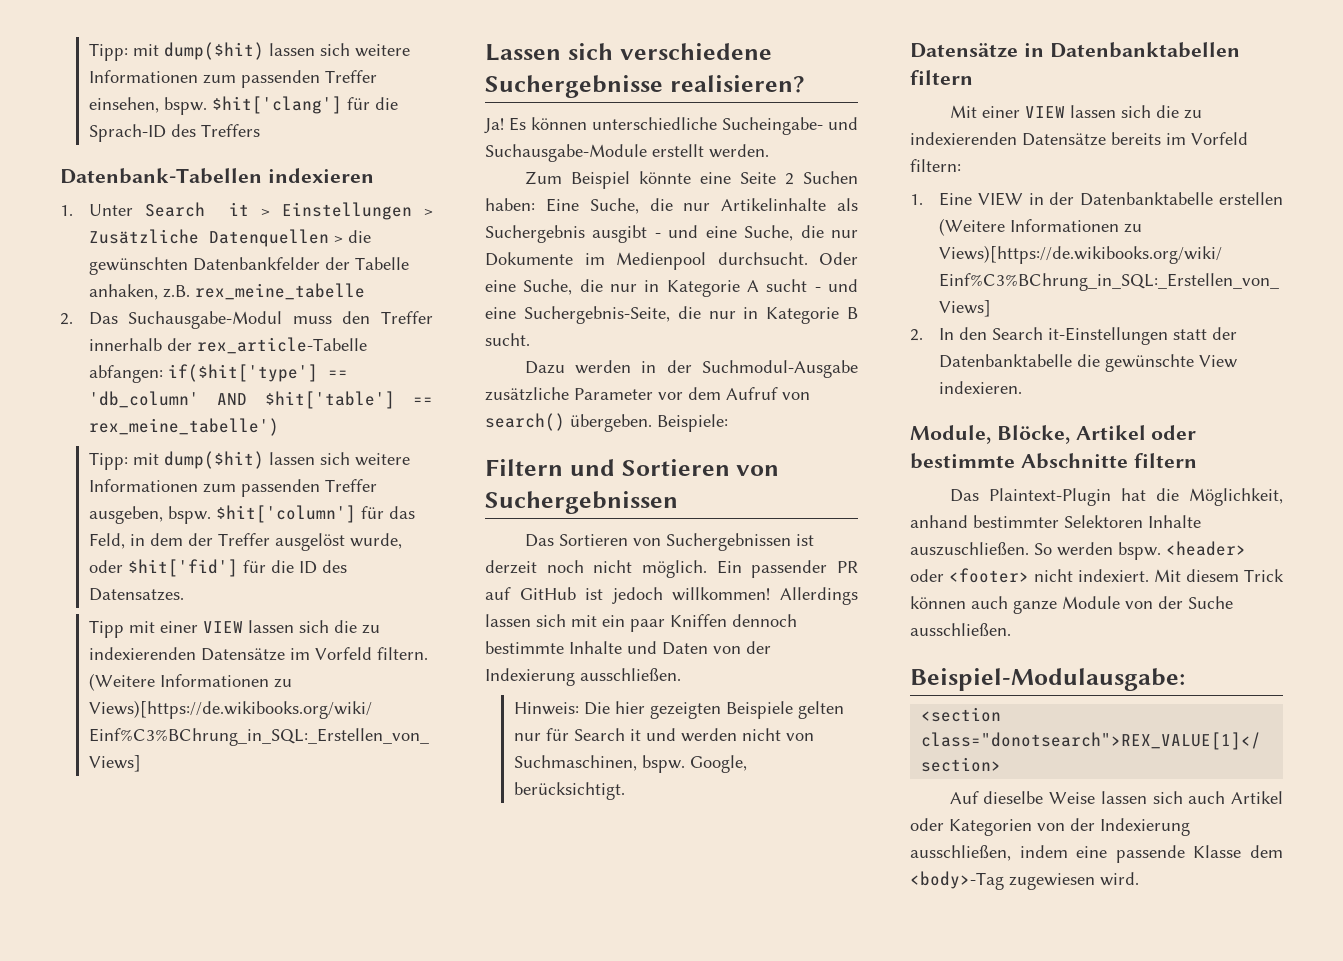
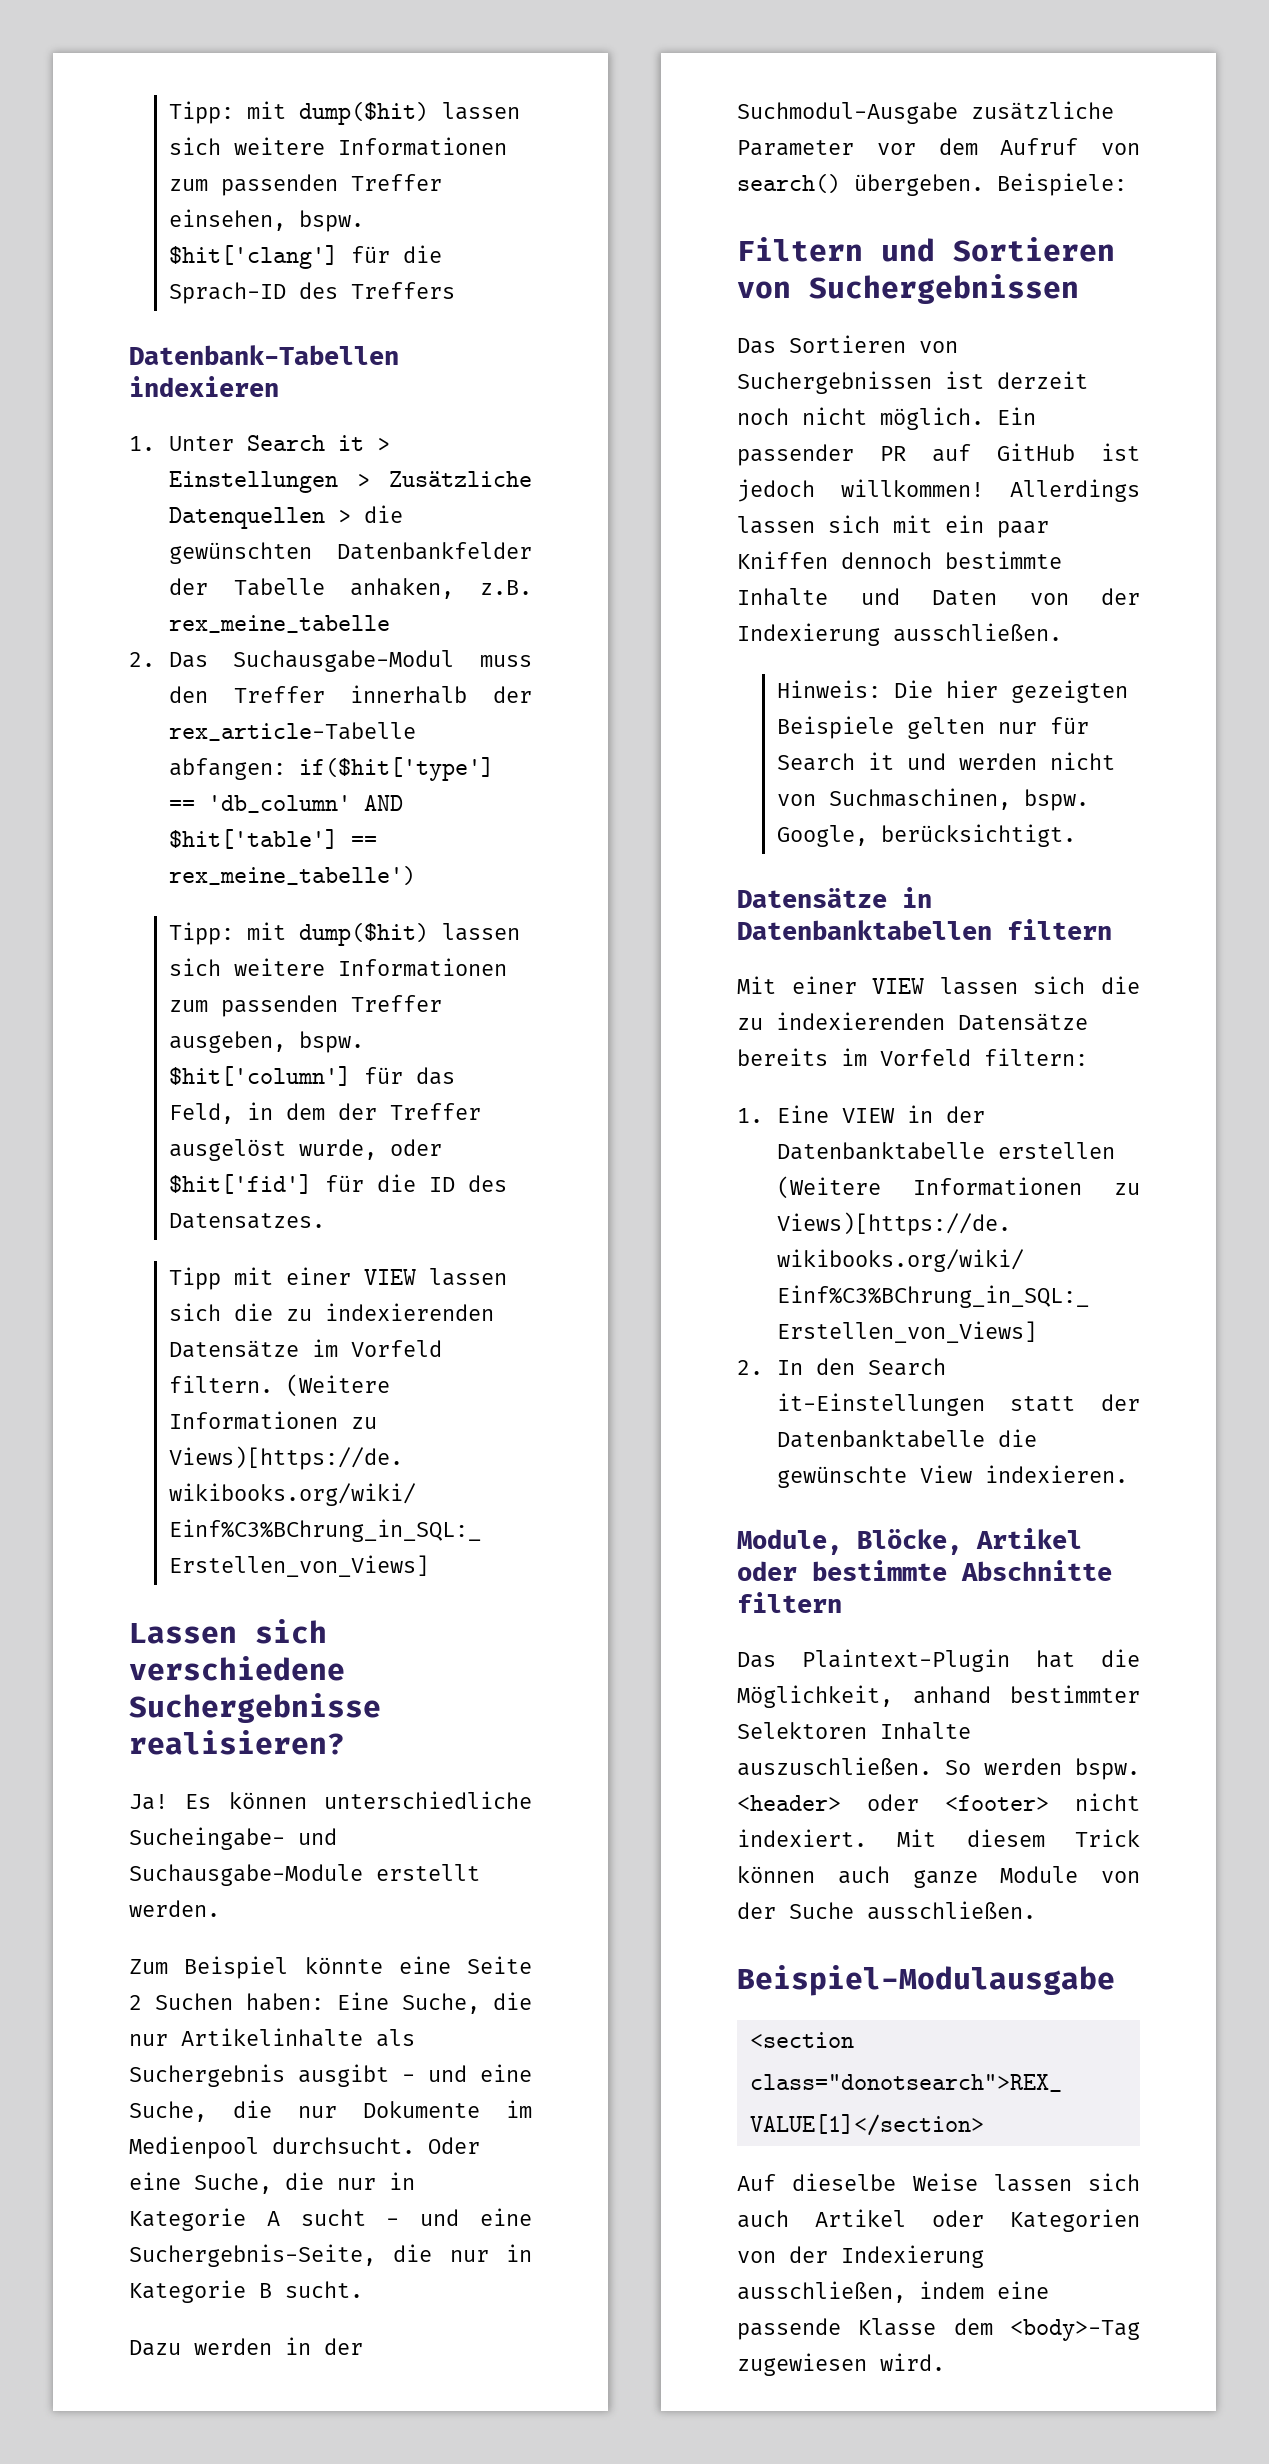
- Beispiel-Modulausgabe:
+ Beispiel-Modulausgabe

